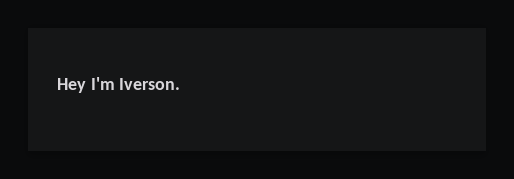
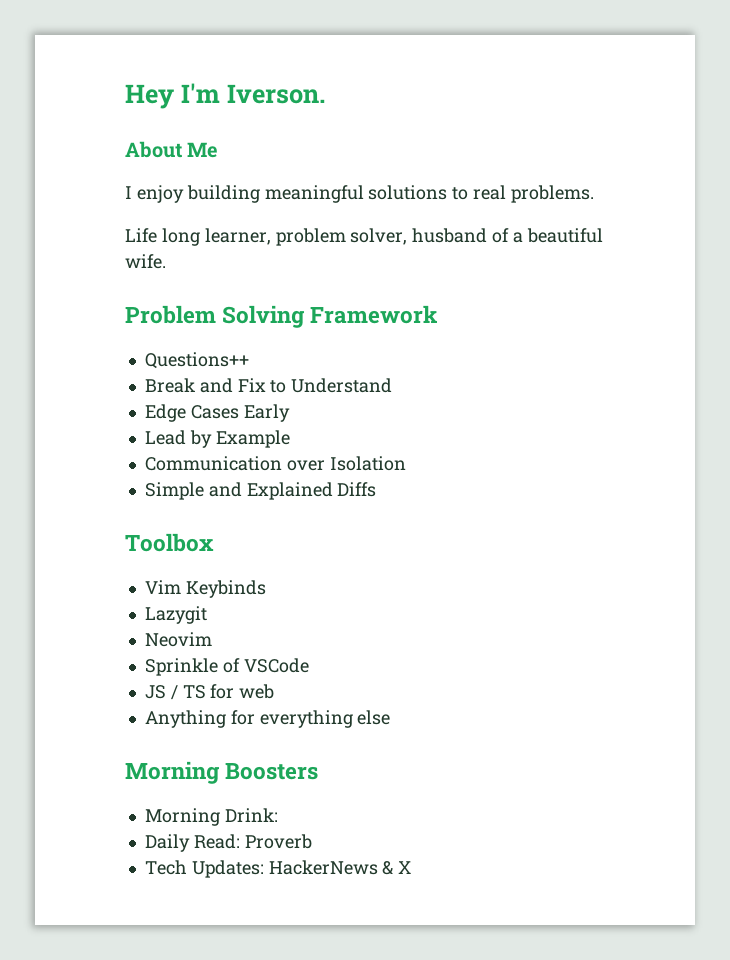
+ About Me
+ I enjoy building meaningful solutions to real problems.
+ Life long learner, problem solver, husband of a beautiful wife.
+ Problem Solving Framework
+ Questions++
+ Break and Fix to Understand
+ Edge Cases Early
+ Lead by Example
+ Communication over Isolation
+ Simple and Explained Diffs
+ Toolbox
+ Vim Keybinds
+ Lazygit
+ Neovim
+ Sprinkle of VSCode
+ JS / TS for web
+ Anything for everything else
+ Morning Boosters
+ Morning Drink:
+ Daily Read: Proverb
+ Tech Updates: HackerNews & X

